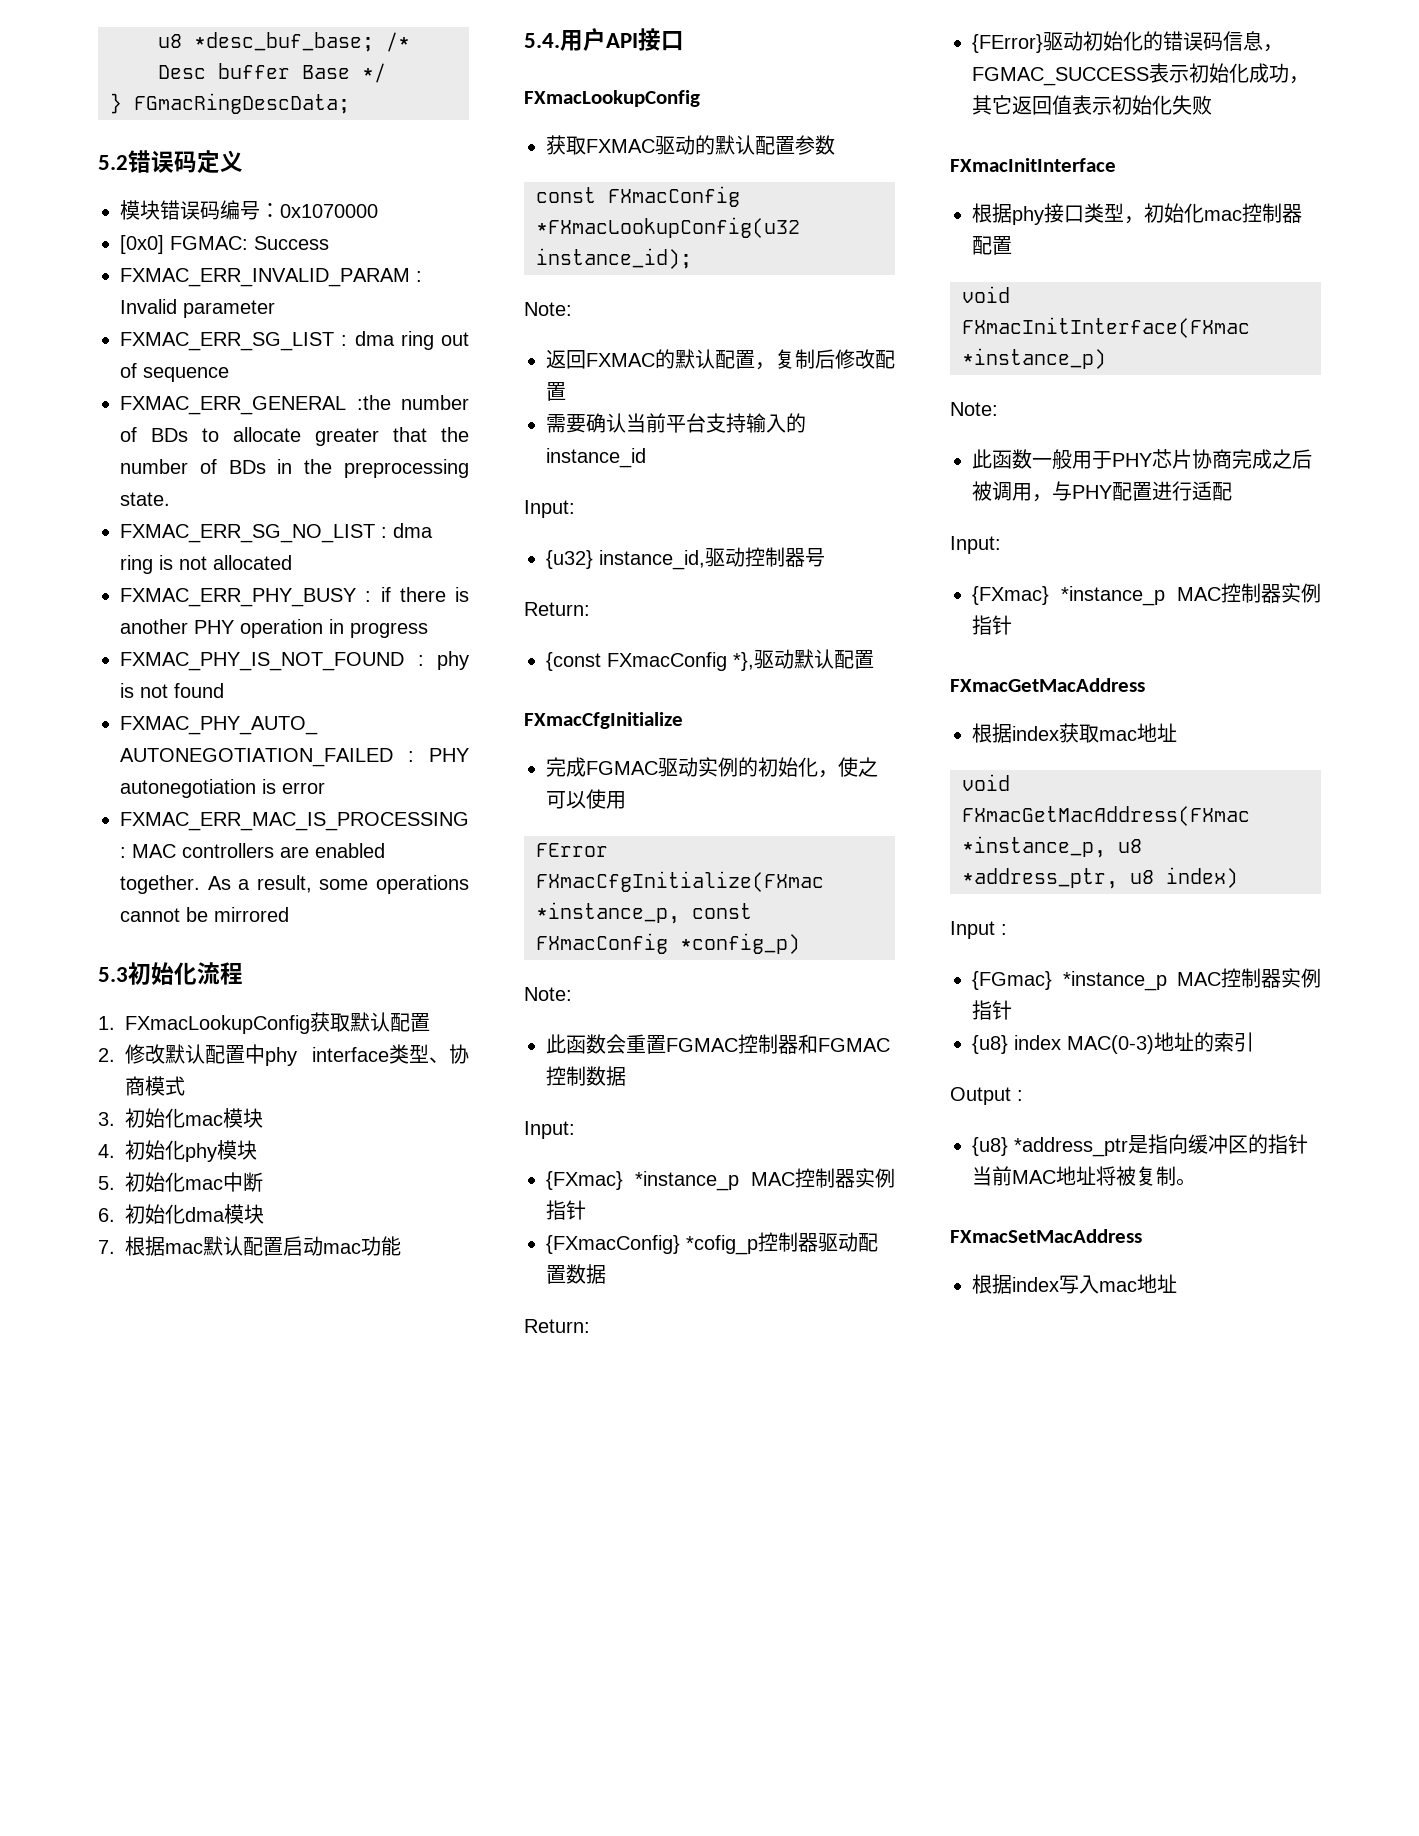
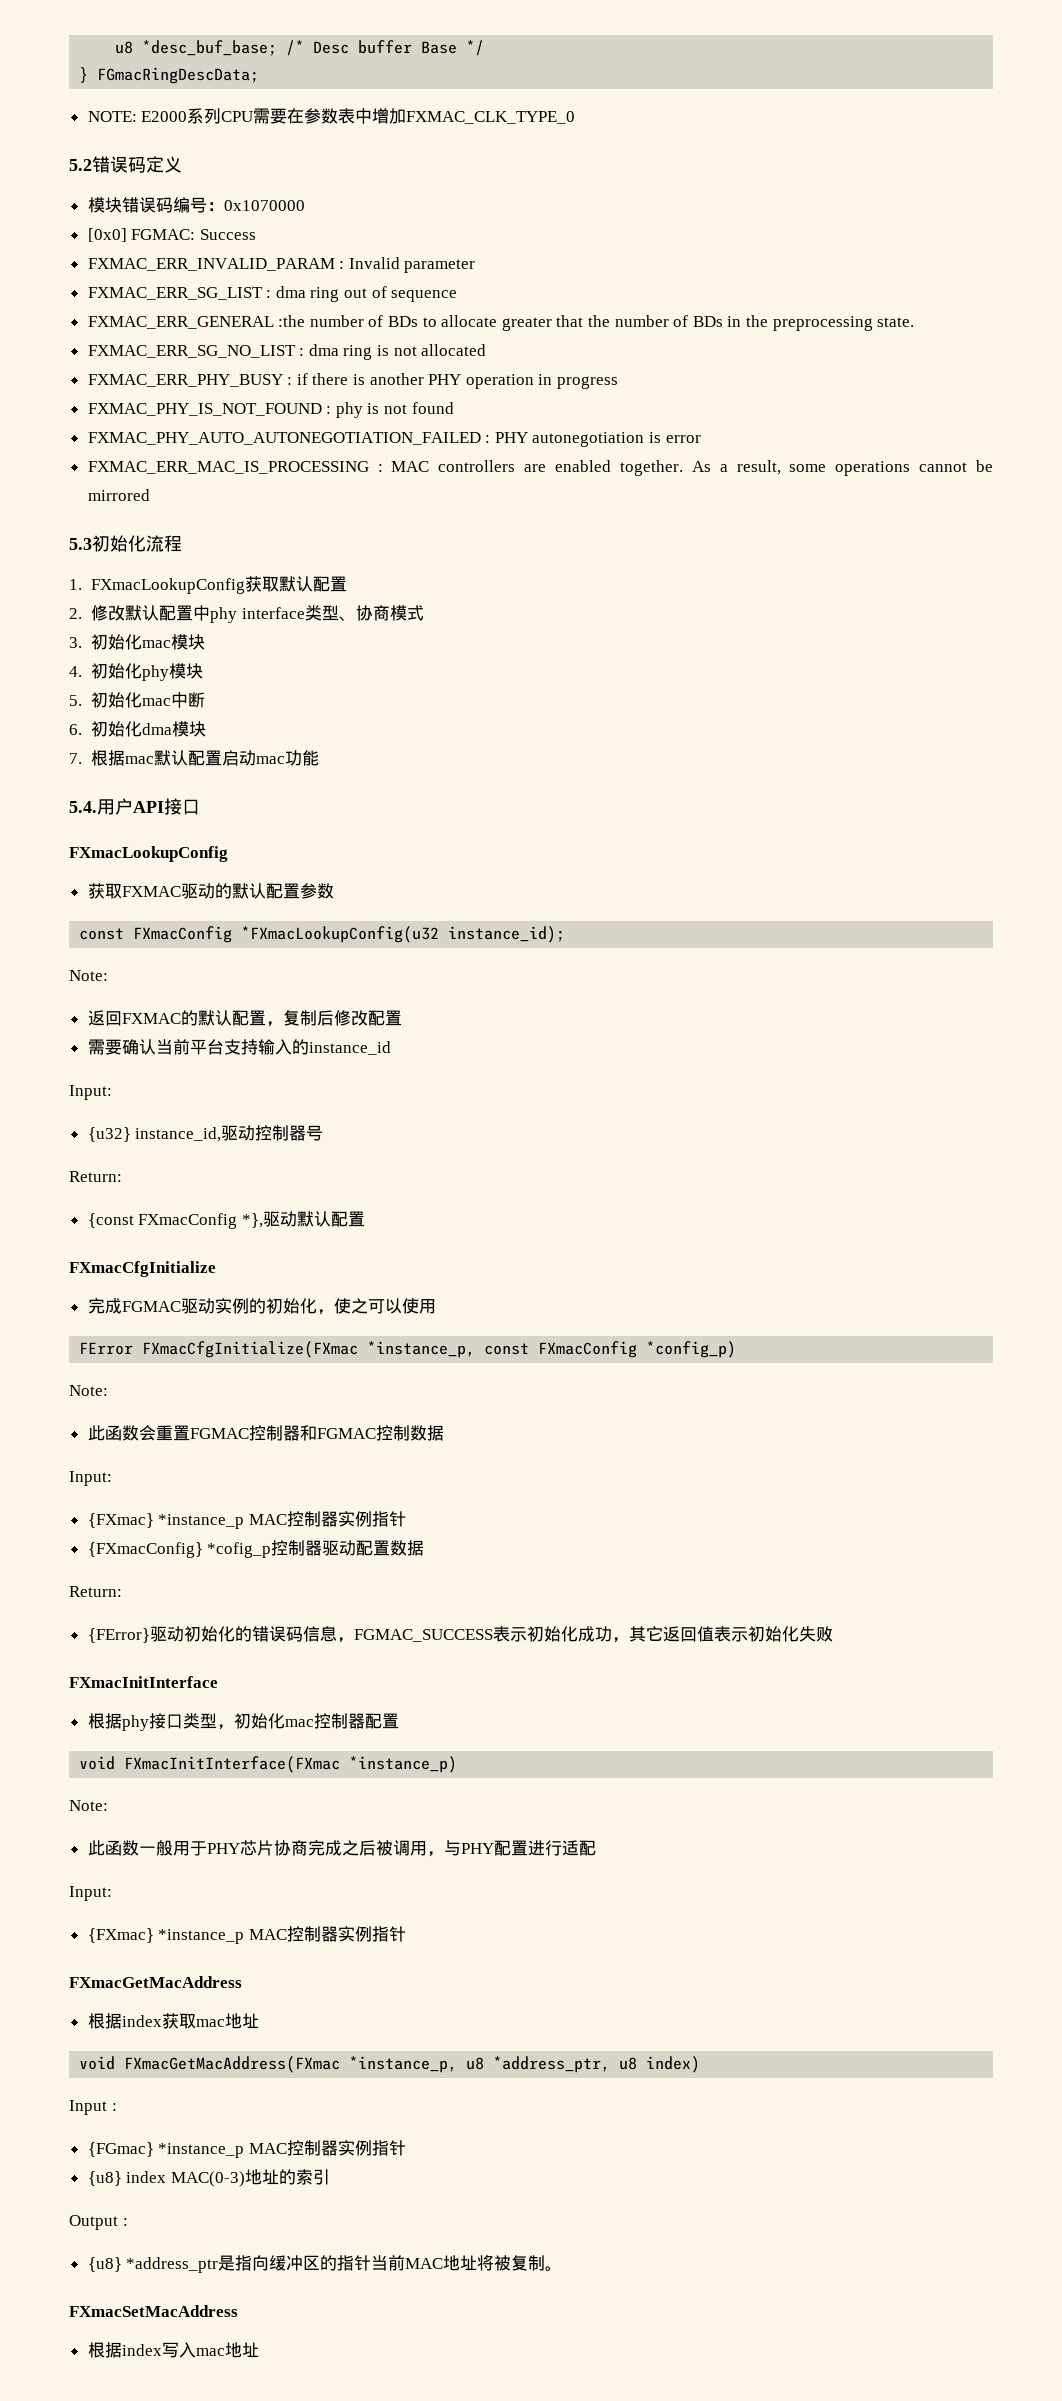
+ NOTE: E2000系列CPU需要在参数表中增加FXMAC_CLK_TYPE_0

